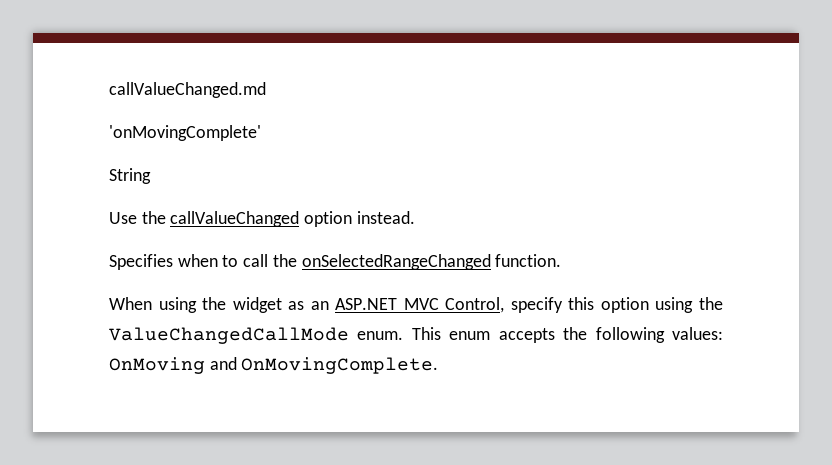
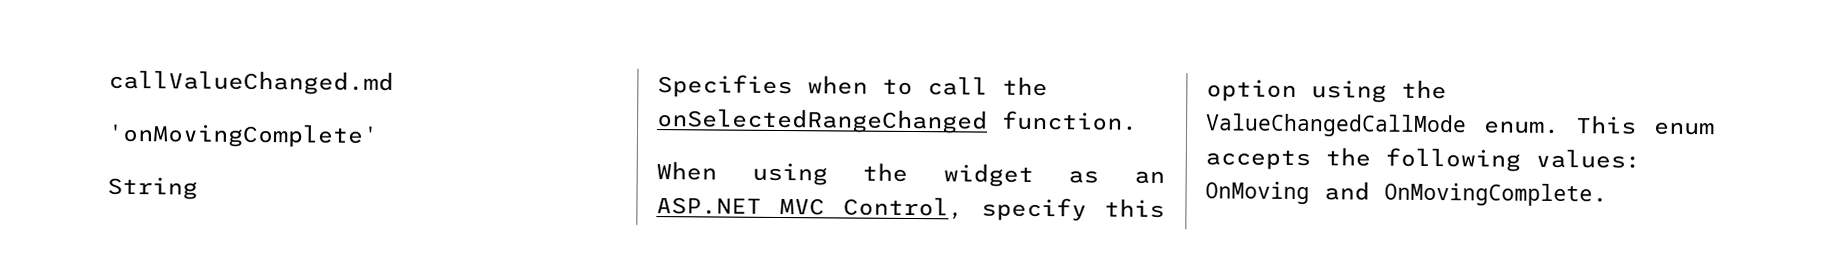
- Use the callValueChanged option instead.

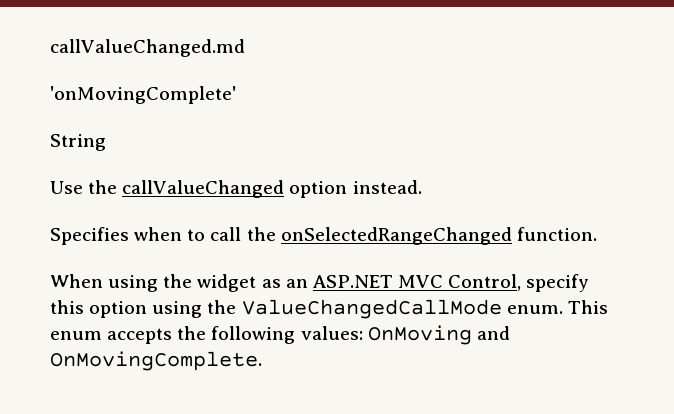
+ Use the callValueChanged option instead.

